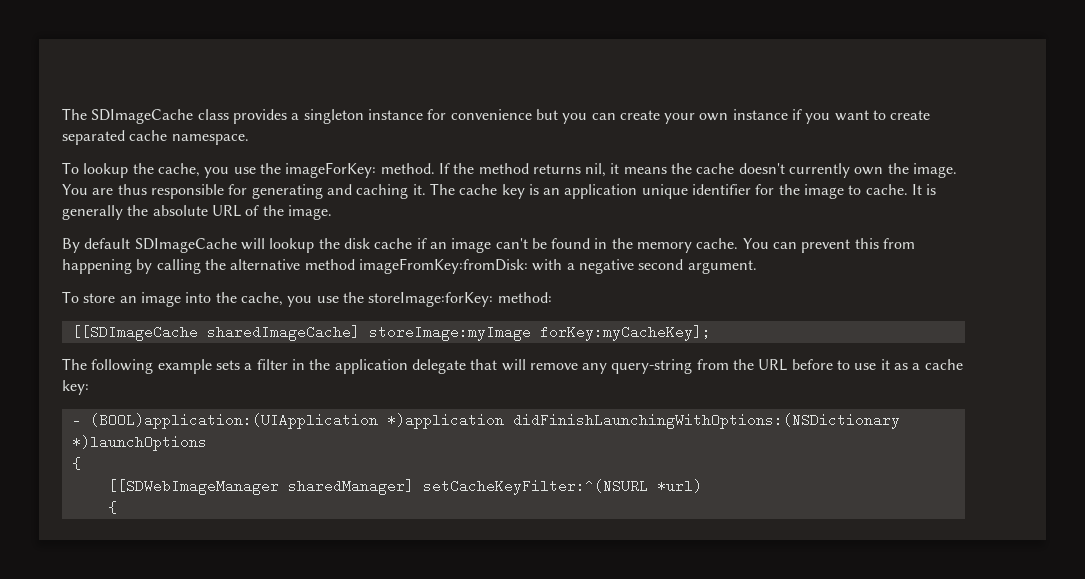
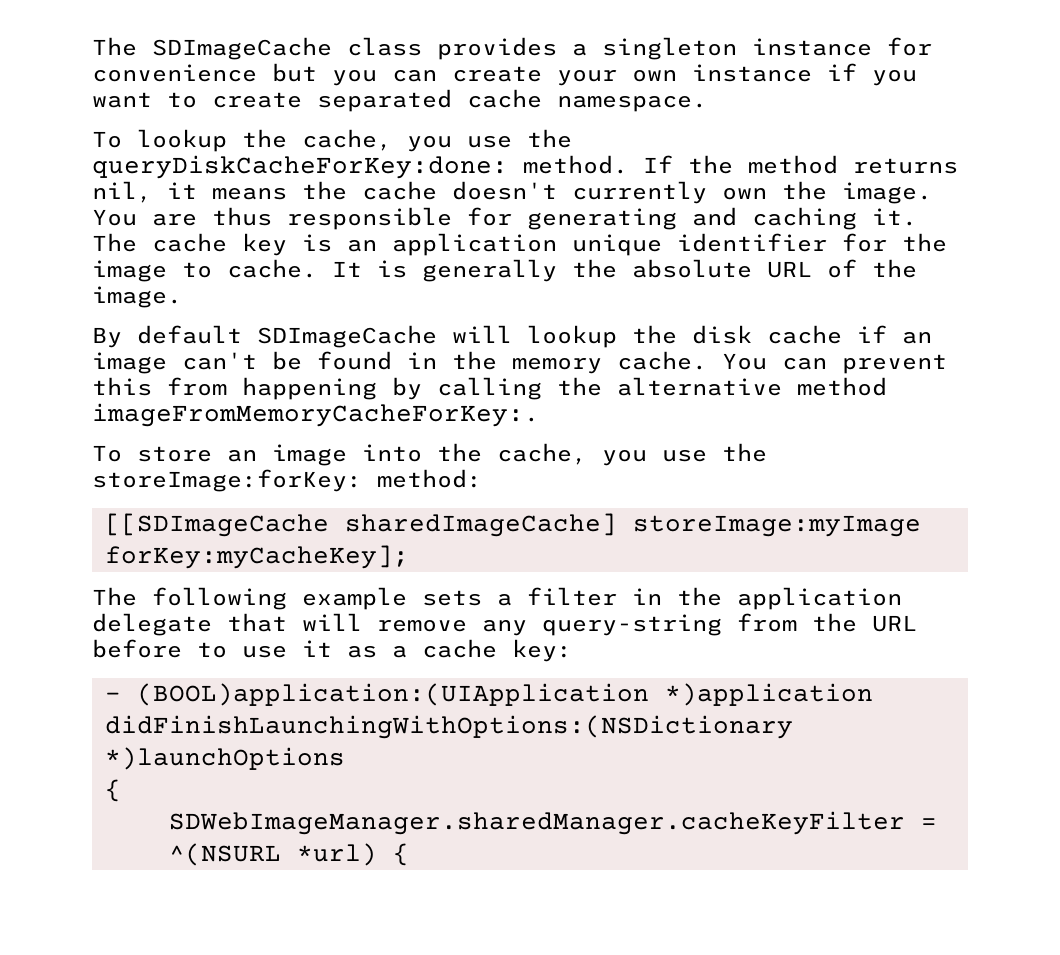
- To lookup the cache, you use the imageForKey: method.
+ To lookup the cache, you use the queryDiskCacheForKey:done: method.
- You can prevent this from happening by calling the alternative method imageFromKey:fromDisk: with a negative second argument.
+ You can prevent this from happening by calling the alternative method imageFromMemoryCacheForKey:.
- [[SDWebImageManager sharedManager] setCacheKeyFilter:^(NSURL *url)
- {
+ SDWebImageManager.sharedManager.cacheKeyFilter = ^(NSURL *url) {

